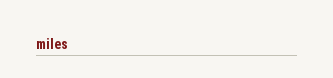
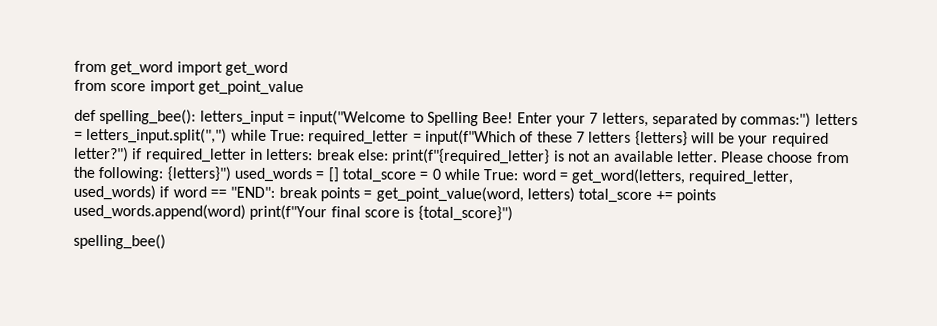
- miles
+ from get_word import get_word
+ from score import get_point_value
+ def spelling_bee(): letters_input = input("Welcome to Spelling Bee! Enter your 7 letters, separated by commas:") letters = letters_input.split(",") while True: required_letter = input(f"Which of these 7 letters {letters} will be your required letter?") if required_letter in letters: break else: print(f"{required_letter} is not an available letter. Please choose from the following: {letters}") used_words = [] total_score = 0 while True: word = get_word(letters, required_letter, used_words) if word == "END": break points = get_point_value(word, letters) total_score += points used_words.append(word) print(f"Your final score is {total_score}")
+ spelling_bee()

